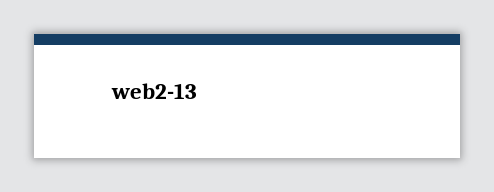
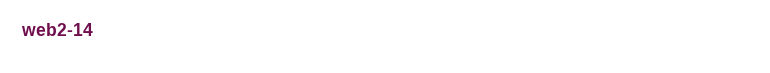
- web2-13
+ web2-14

